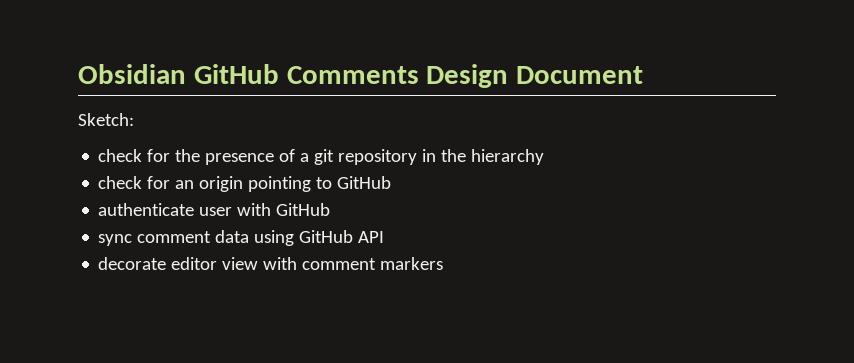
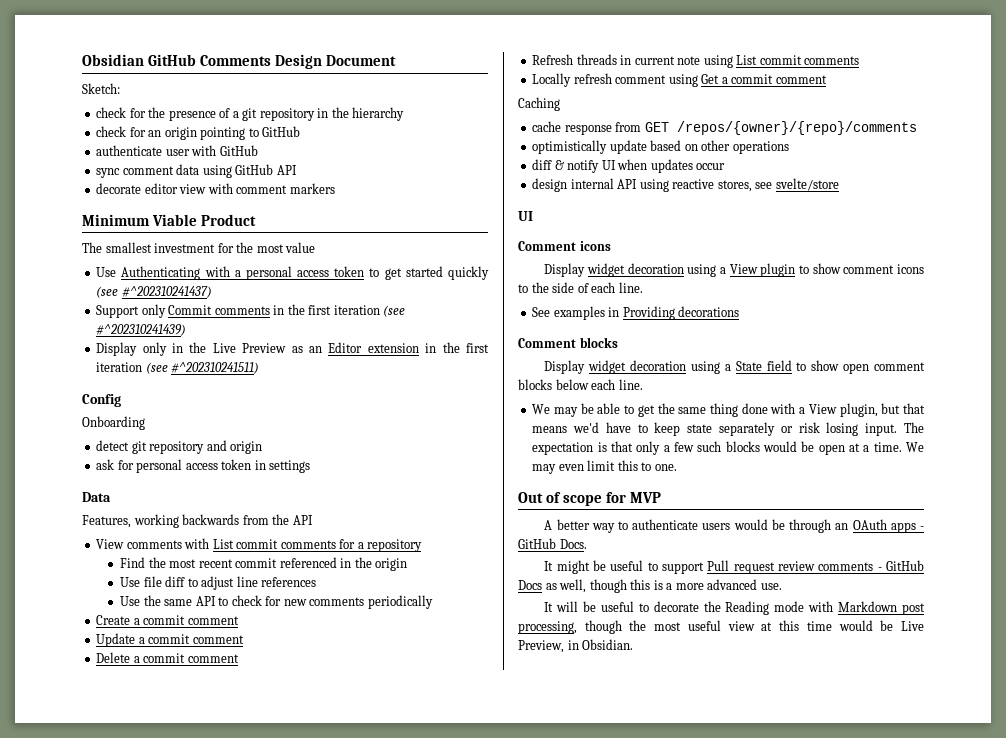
+ Minimum Viable Product
+ The smallest investment for the most value
+ Use Authenticating with a personal access token to get started quickly (see #^202310241437)
+ Support only Commit comments in the first iteration (see #^202310241439)
+ Display only in the Live Preview as an Editor extension in the first iteration (see #^202310241511)
+ Config
+ Onboarding
+ detect git repository and origin
+ ask for personal access token in settings
+ Data
+ Features, working backwards from the API
+ View comments with List commit comments for a repository
+ Find the most recent commit referenced in the origin
+ Use file diff to adjust line references
+ Use the same API to check for new comments periodically
+ Create a commit comment
+ Update a commit comment
+ Delete a commit comment
+ Refresh threads in current note using List commit comments
+ Locally refresh comment using Get a commit comment
+ Caching
+ cache response from GET /repos/{owner}/{repo}/comments
+ optimistically update based on other operations
+ diff & notify UI when updates occur
+ design internal API using reactive stores, see svelte/store
+ UI
+ Comment icons
+ Display widget decoration using a View plugin to show comment icons to the side of each line.
+ See examples in Providing decorations
+ Comment blocks
+ Display widget decoration using a State field to show open comment blocks below each line.
+ We may be able to get the same thing done with a View plugin, but that means we'd have to keep state separately or risk losing input. The expectation is that only a few such blocks would be open at a time. We may even limit this to one.
+ Out of scope for MVP
+ A better way to authenticate users would be through an OAuth apps - GitHub Docs.
+ It might be useful to support Pull request review comments - GitHub Docs as well, though this is a more advanced use.
+ It will be useful to decorate the Reading mode with Markdown post processing, though the most useful view at this time would be Live Preview, in Obsidian.

